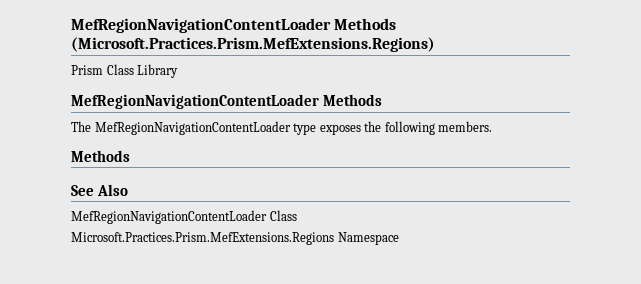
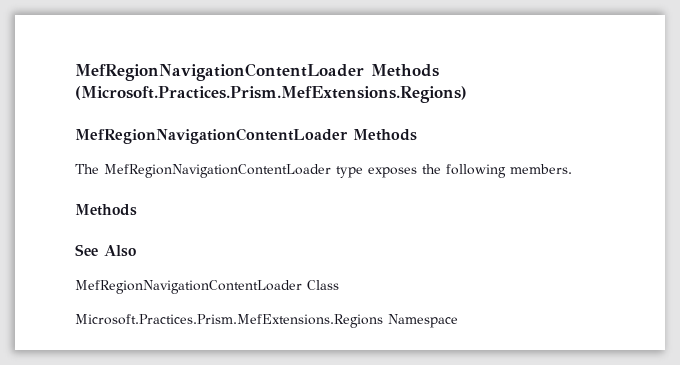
- Prism Class Library

